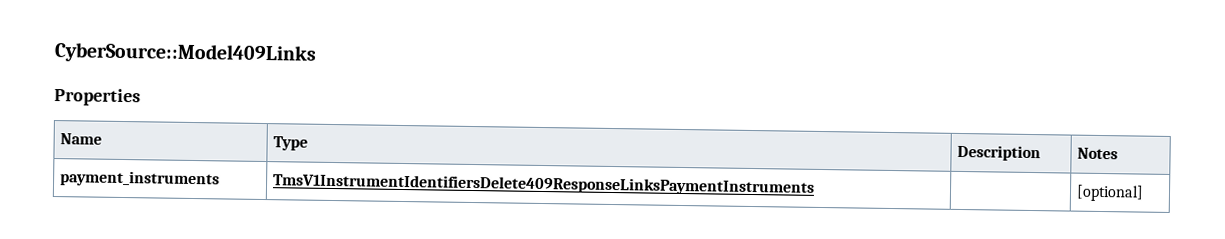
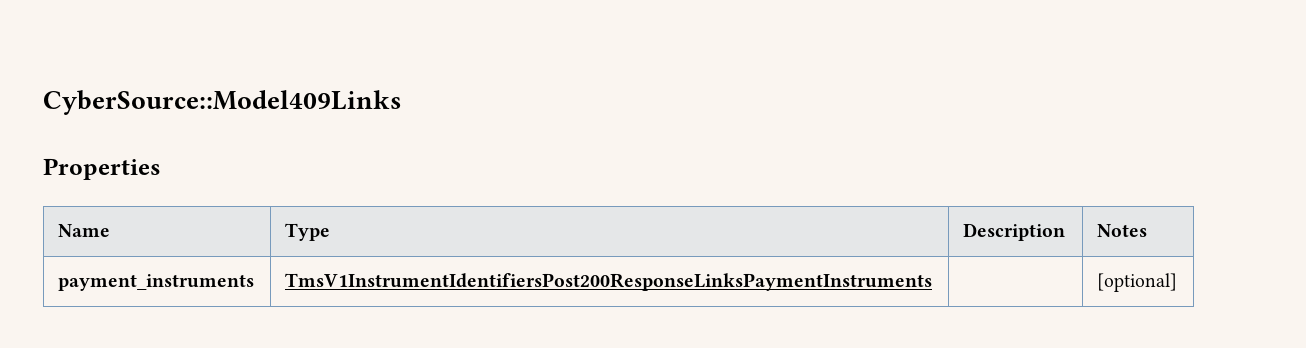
- payment_instruments | TmsV1InstrumentIdentifiersDelete409ResponseLinksPaymentInstruments | | [optional]
+ payment_instruments | TmsV1InstrumentIdentifiersPost200ResponseLinksPaymentInstruments | | [optional]

